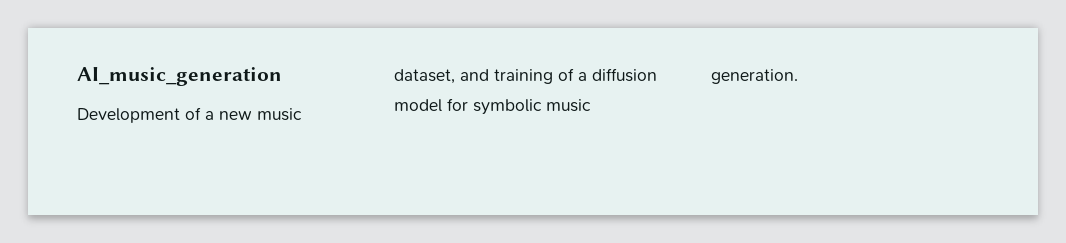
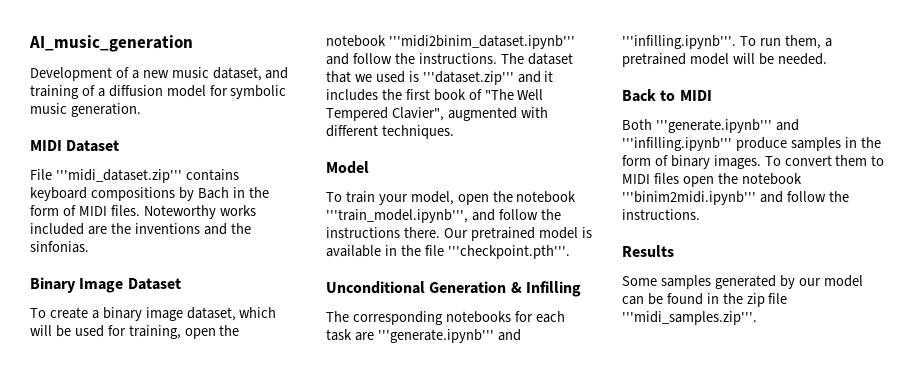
+ MIDI Dataset
+ File '''midi_dataset.zip''' contains keyboard compositions by Bach in the form of MIDI files. Noteworthy works included are the inventions and the sinfonias.
+ Binary Image Dataset
+ To create a binary image dataset, which will be used for training, open the notebook '''midi2binim_dataset.ipynb''' and follow the instructions. The dataset that we used is '''dataset.zip''' and it includes the first book of "The Well Tempered Clavier", augmented with different techniques.
+ Model
+ To train your model, open the notebook '''train_model.ipynb''', and follow the instructions there. Our pretrained model is available in the file '''checkpoint.pth'''.
+ Unconditional Generation & Infilling
+ The corresponding notebooks for each task are '''generate.ipynb''' and '''infilling.ipynb'''. To run them, a pretrained model will be needed.
+ Back to MIDI
+ Both '''generate.ipynb''' and '''infilling.ipynb''' produce samples in the form of binary images. To convert them to MIDI files open the notebook '''binim2midi.ipynb''' and follow the instructions.
+ Results
+ Some samples generated by our model can be found in the zip file '''midi_samples.zip'''.

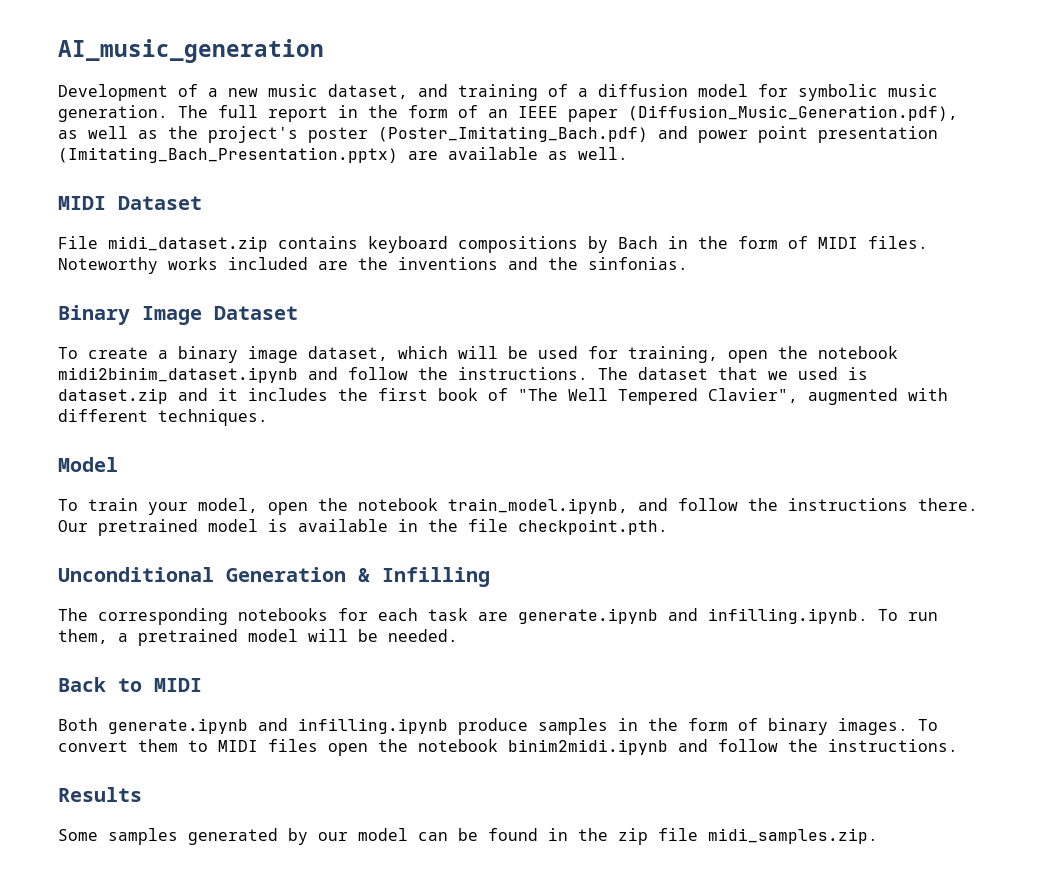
+ The full report in the form of an IEEE paper (Diffusion_Music_Generation.pdf), as well as the project's poster (Poster_Imitating_Bach.pdf) and power point presentation (Imitating_Bach_Presentation.pptx) are available as well.
- File '''midi_dataset.zip''' contains keyboard compositions by Bach in the form of MIDI files.
+ File midi_dataset.zip contains keyboard compositions by Bach in the form of MIDI files.
- To create a binary image dataset, which will be used for training, open the notebook '''midi2binim_dataset.ipynb''' and follow the instructions.
+ To create a binary image dataset, which will be used for training, open the notebook midi2binim_dataset.ipynb and follow the instructions.
- The dataset that we used is '''dataset.zip''' and it includes the first book of "The Well Tempered Clavier", augmented with different techniques.
+ The dataset that we used is dataset.zip and it includes the first book of "The Well Tempered Clavier", augmented with different techniques.
- To train your model, open the notebook '''train_model.ipynb''', and follow the instructions there.
+ To train your model, open the notebook train_model.ipynb, and follow the instructions there.
- Our pretrained model is available in the file '''checkpoint.pth'''.
+ Our pretrained model is available in the file checkpoint.pth.
- The corresponding notebooks for each task are '''generate.ipynb''' and '''infilling.ipynb'''. To run them, a pretrained model will be needed.
+ The corresponding notebooks for each task are generate.ipynb and infilling.ipynb. To run them, a pretrained model will be needed.
- Both '''generate.ipynb''' and '''infilling.ipynb''' produce samples in the form of binary images.
+ Both generate.ipynb and infilling.ipynb produce samples in the form of binary images.
- To convert them to MIDI files open the notebook '''binim2midi.ipynb''' and follow the instructions.
+ To convert them to MIDI files open the notebook binim2midi.ipynb and follow the instructions.
- Some samples generated by our model can be found in the zip file '''midi_samples.zip'''.
+ Some samples generated by our model can be found in the zip file midi_samples.zip.

